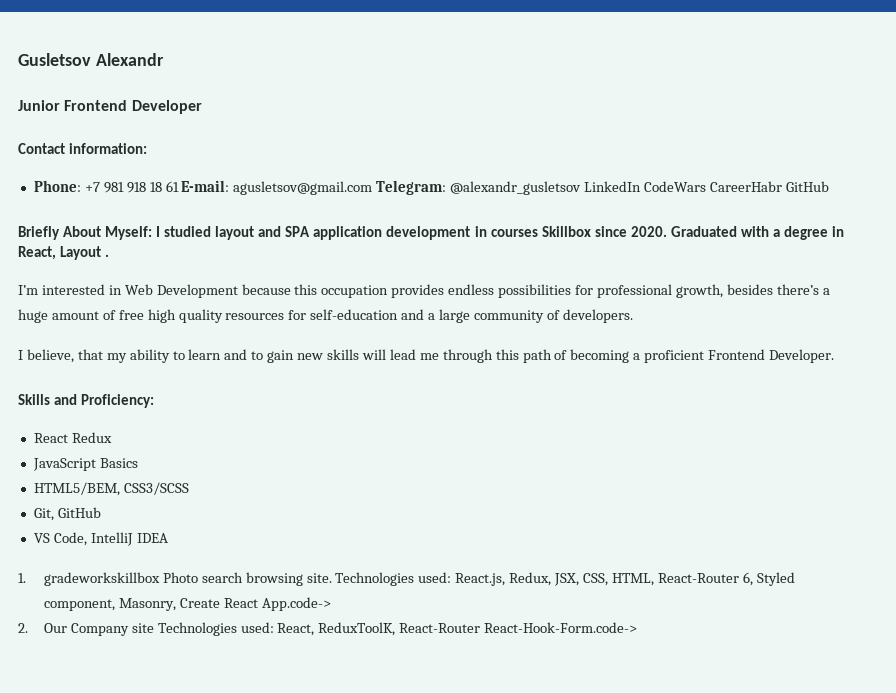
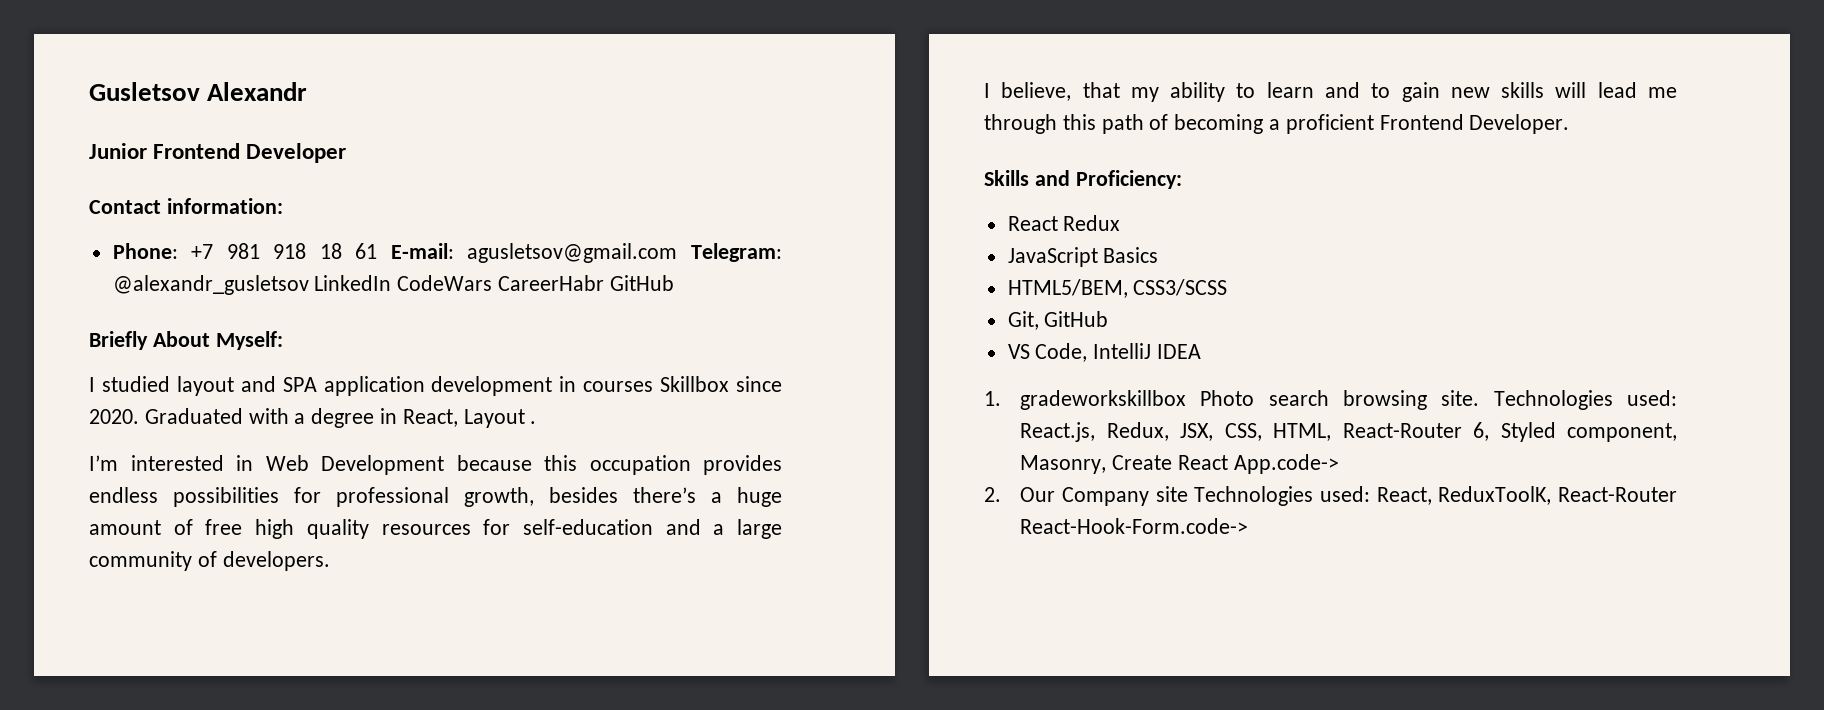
- Briefly About Myself: I studied layout and SPA application development in courses Skillbox since 2020.
+ Briefly About Myself:
+ I studied layout and SPA application development in courses Skillbox since 2020.

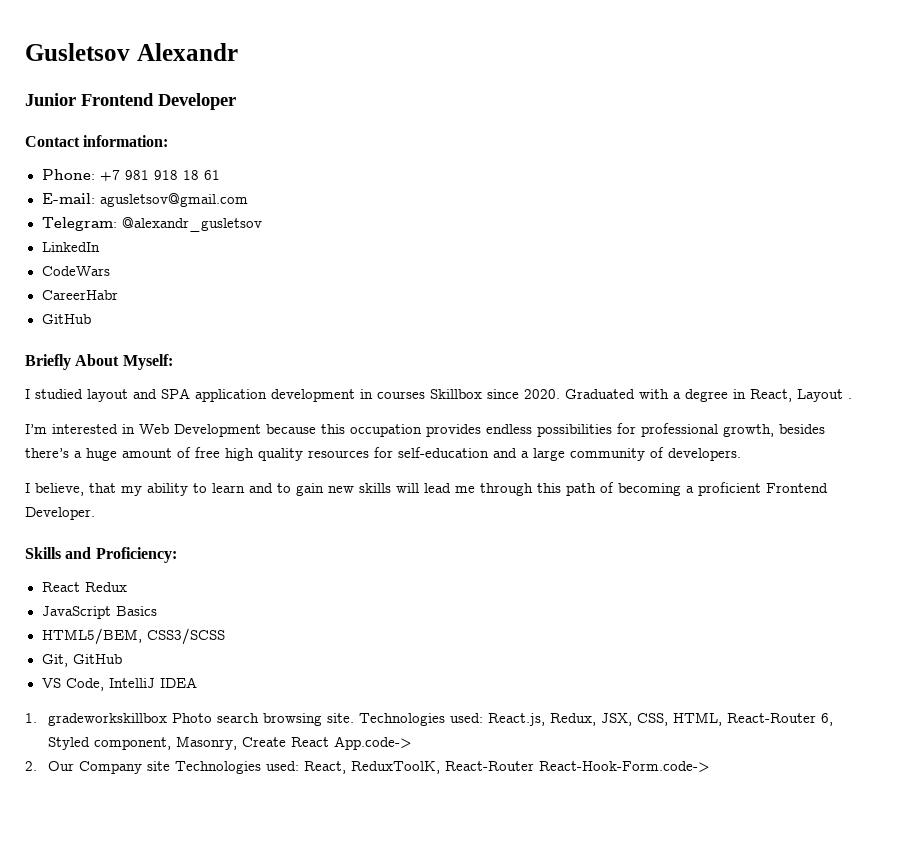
- Phone: +7 981 918 18 61 E-mail: agusletsov@gmail.com Telegram: @alexandr_gusletsov LinkedIn CodeWars CareerHabr GitHub
+ Phone: +7 981 918 18 61
+ E-mail: agusletsov@gmail.com
+ Telegram: @alexandr_gusletsov
+ LinkedIn
+ CodeWars
+ CareerHabr
+ GitHub

